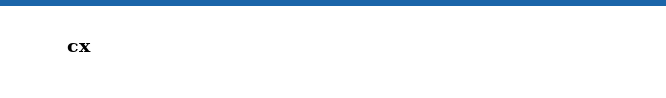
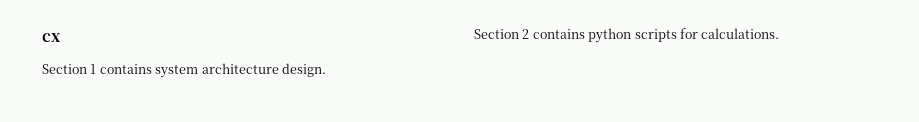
+ Section 1 contains system architecture design.
+ Section 2 contains python scripts for calculations.

